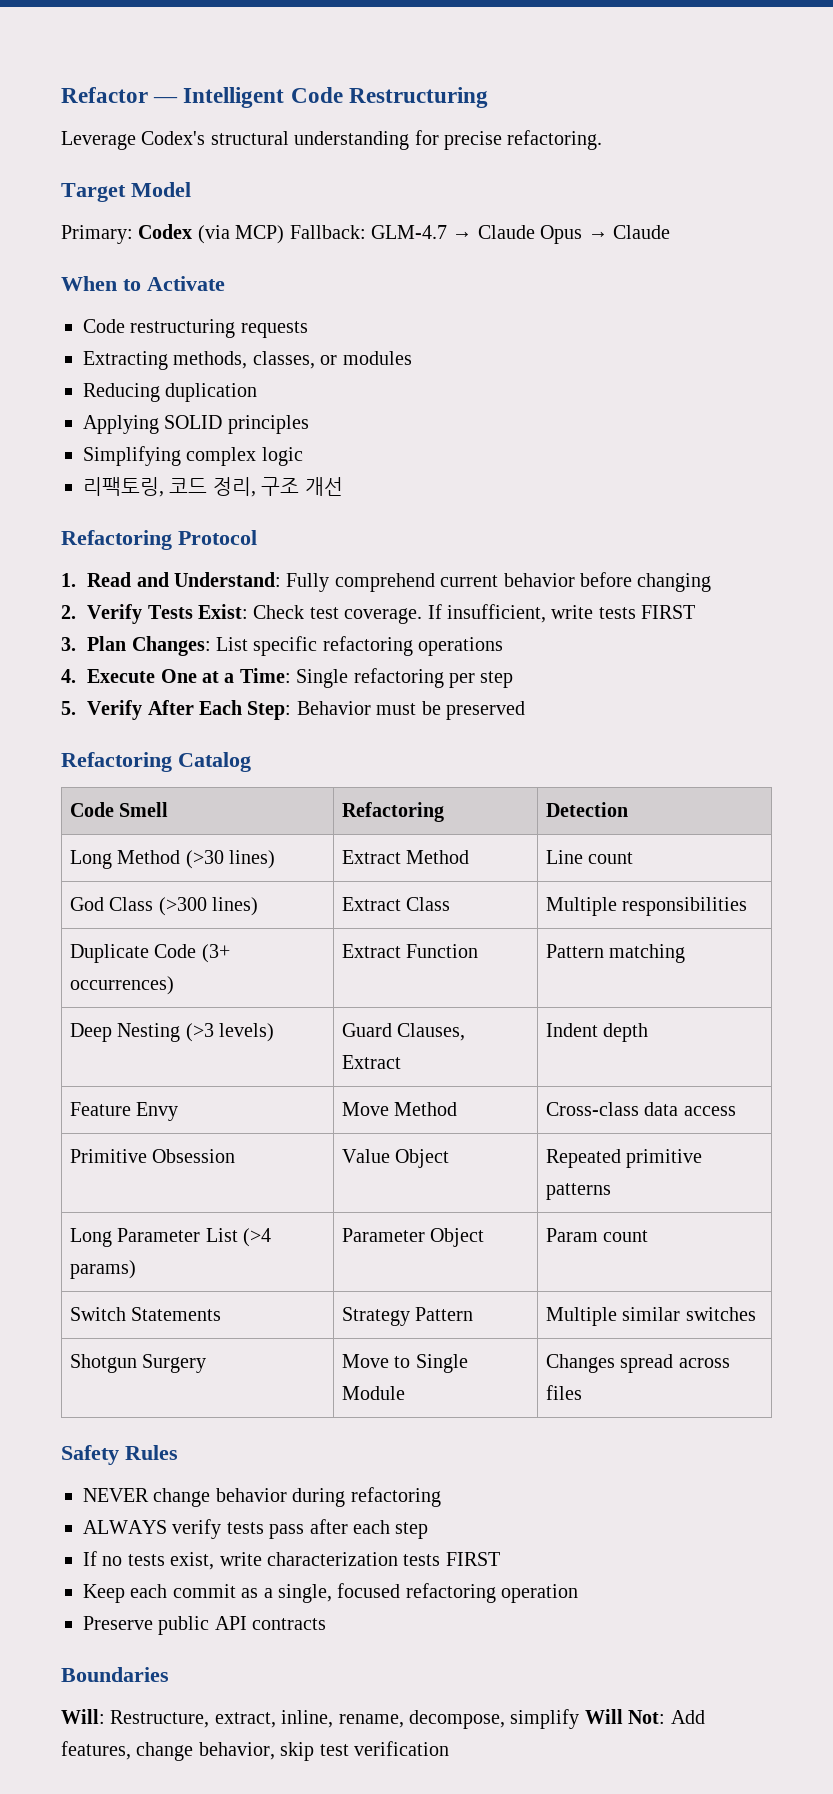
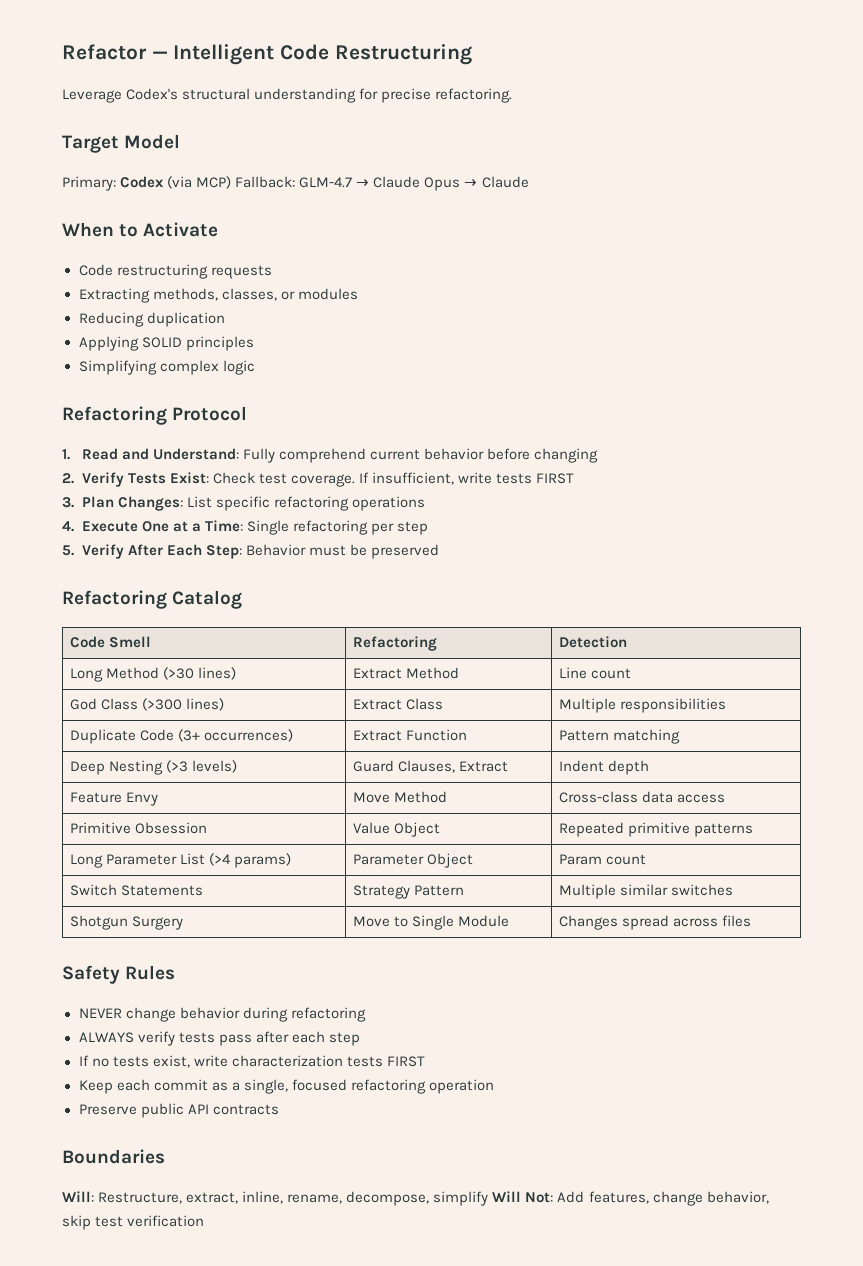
- 리팩토링, 코드 정리, 구조 개선

